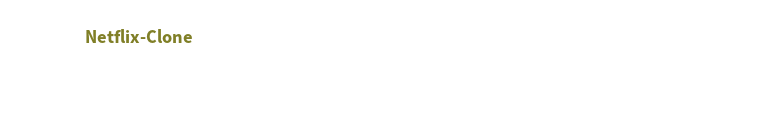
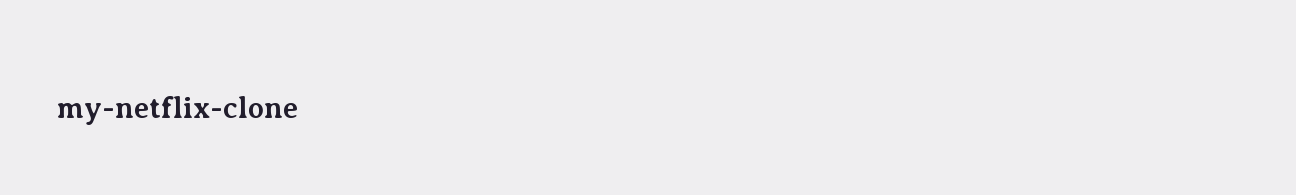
- Netflix-Clone
+ my-netflix-clone

